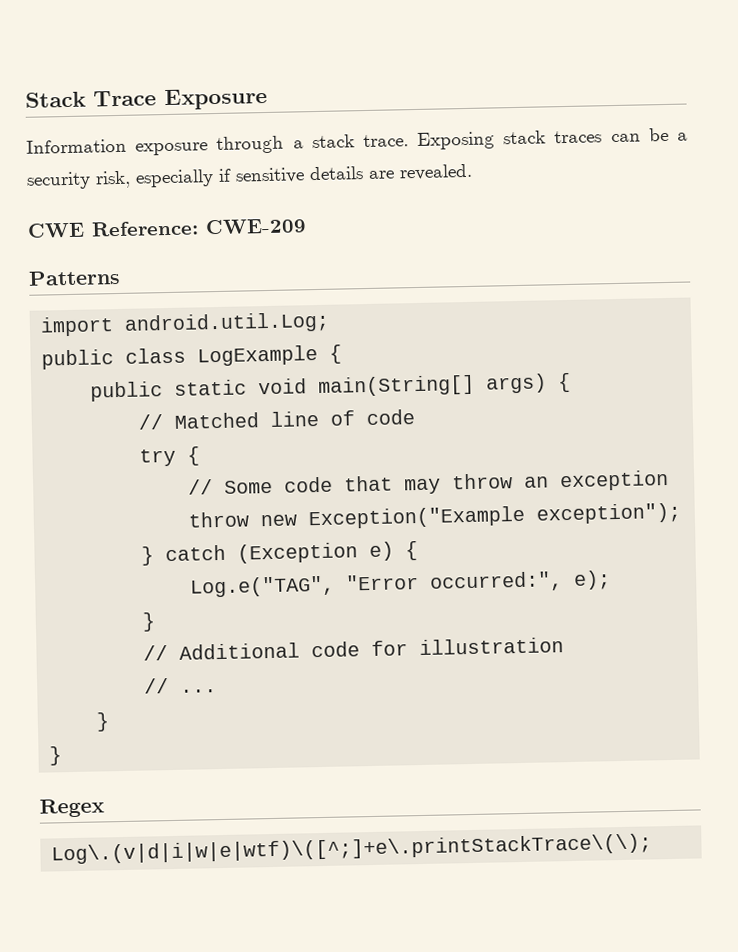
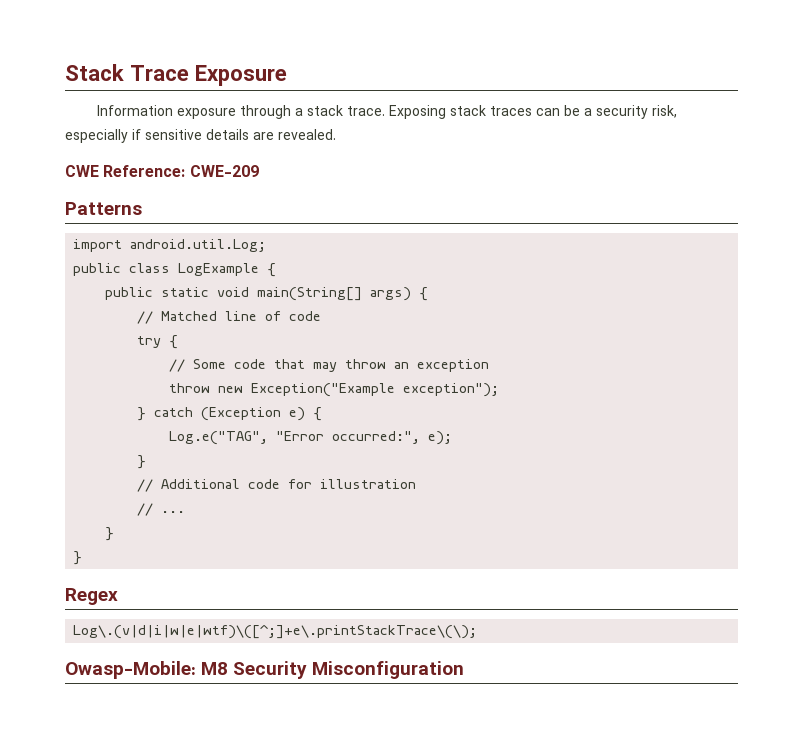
+ Owasp-Mobile: M8 Security Misconfiguration

